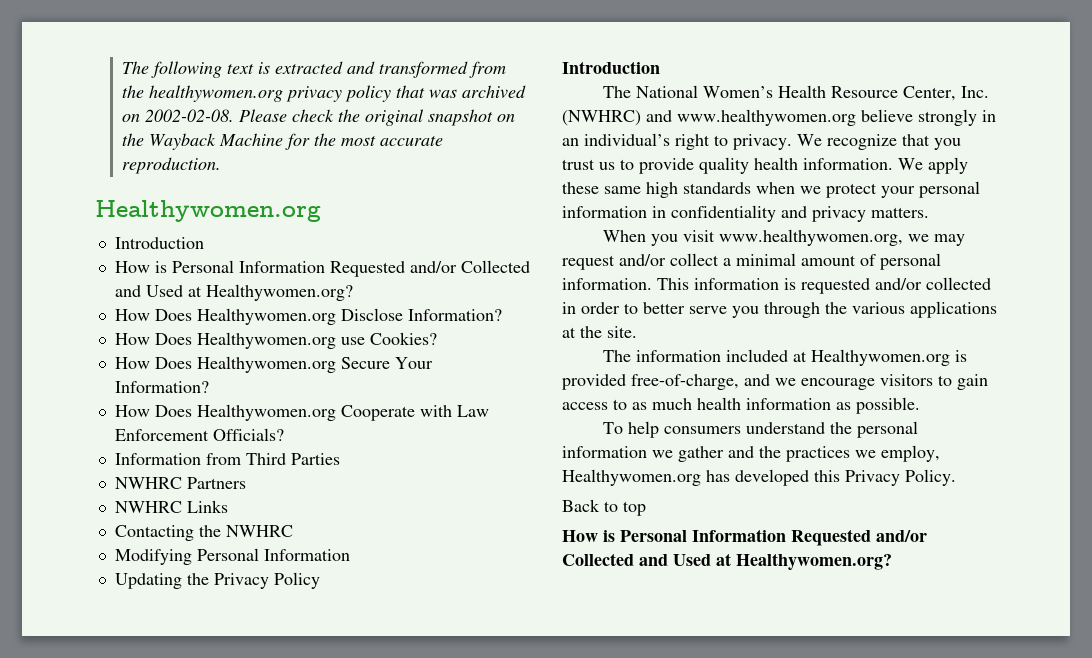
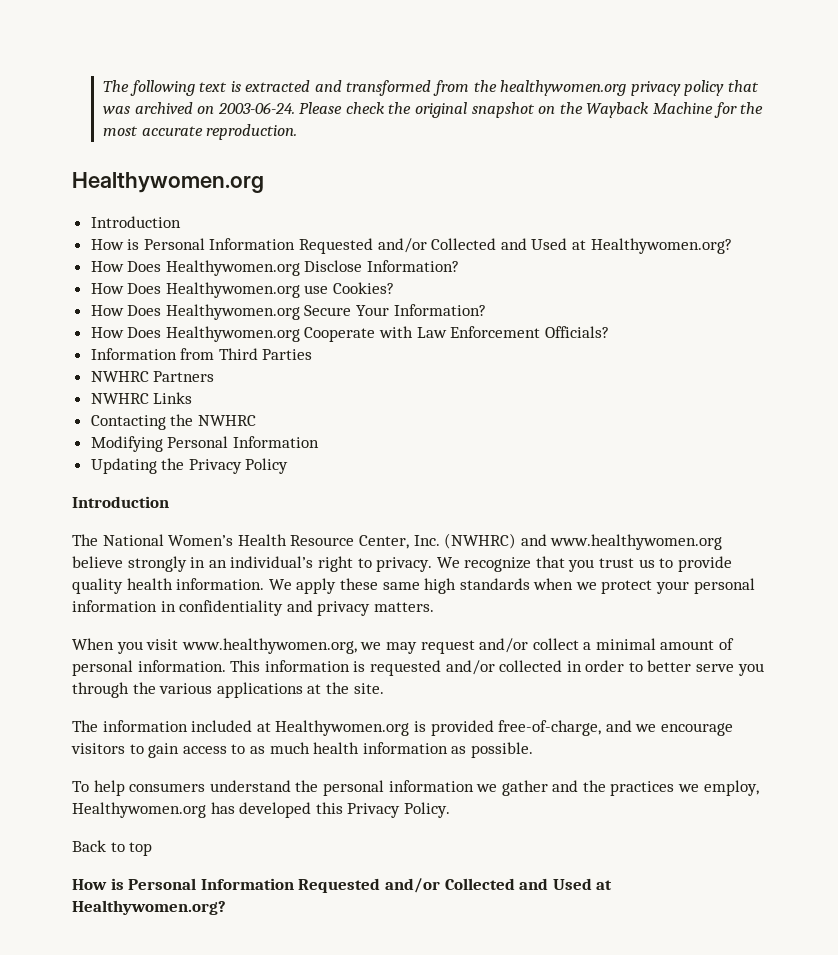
- The following text is extracted and transformed from the healthywomen.org privacy policy that was archived on 2002-02-08.
+ The following text is extracted and transformed from the healthywomen.org privacy policy that was archived on 2003-06-24.

